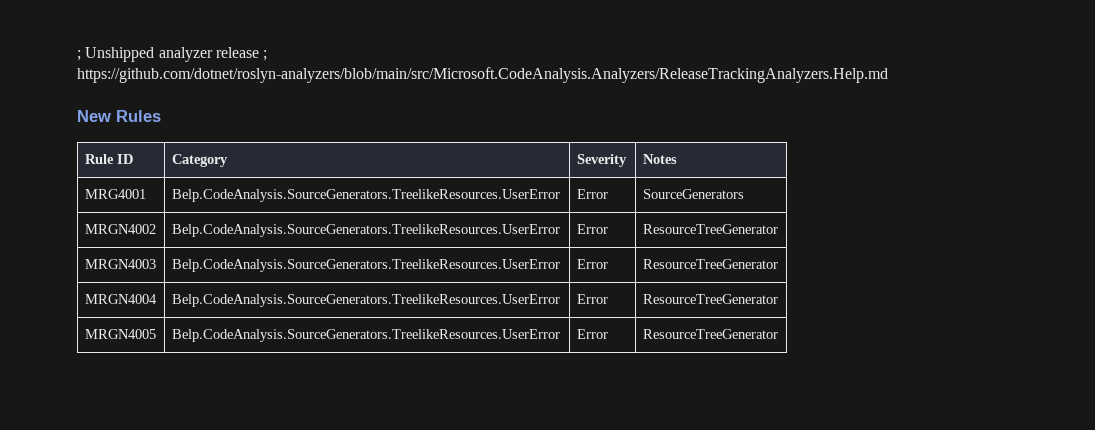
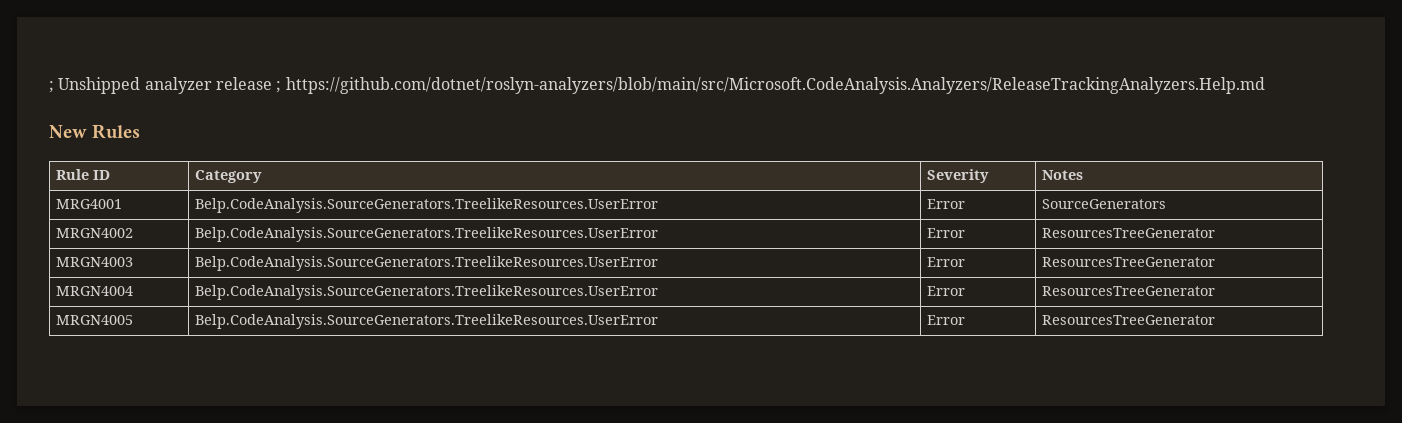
- MRGN4002 | Belp.CodeAnalysis.SourceGenerators.TreelikeResources.UserError | Error | ResourceTreeGenerator
+ MRGN4002 | Belp.CodeAnalysis.SourceGenerators.TreelikeResources.UserError | Error | ResourcesTreeGenerator
- MRGN4003 | Belp.CodeAnalysis.SourceGenerators.TreelikeResources.UserError | Error | ResourceTreeGenerator
+ MRGN4003 | Belp.CodeAnalysis.SourceGenerators.TreelikeResources.UserError | Error | ResourcesTreeGenerator
- MRGN4004 | Belp.CodeAnalysis.SourceGenerators.TreelikeResources.UserError | Error | ResourceTreeGenerator
+ MRGN4004 | Belp.CodeAnalysis.SourceGenerators.TreelikeResources.UserError | Error | ResourcesTreeGenerator
- MRGN4005 | Belp.CodeAnalysis.SourceGenerators.TreelikeResources.UserError | Error | ResourceTreeGenerator
+ MRGN4005 | Belp.CodeAnalysis.SourceGenerators.TreelikeResources.UserError | Error | ResourcesTreeGenerator

